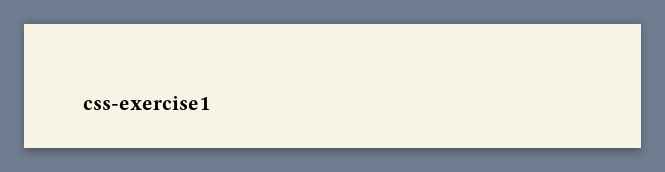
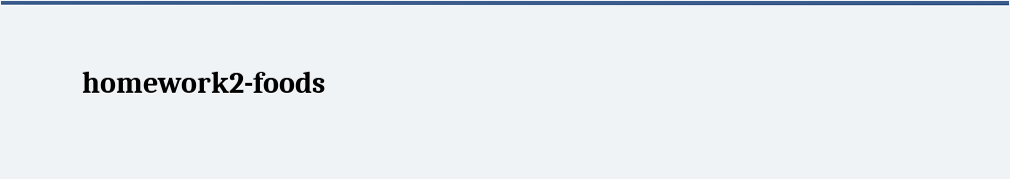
- css-exercise1
+ homework2-foods

